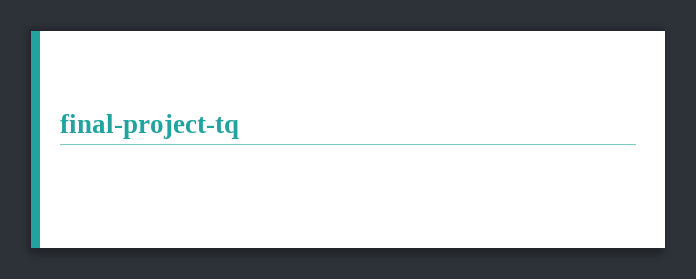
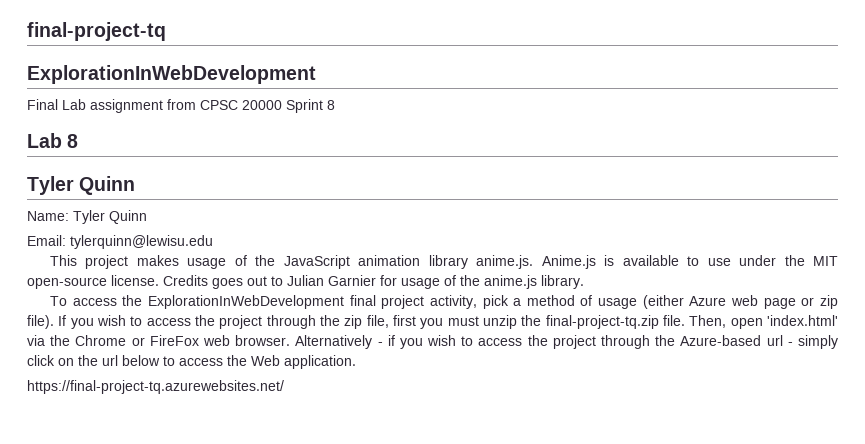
  final-project-tq
+ ExplorationInWebDevelopment
+ Final Lab assignment from CPSC 20000 Sprint 8
+ Lab 8
+ Tyler Quinn
+ Name: Tyler Quinn
+ Email: tylerquinn@lewisu.edu
+ This project makes usage of the JavaScript animation library anime.js. Anime.js is available to use under the MIT open-source license. Credits goes out to Julian Garnier for usage of the anime.js library.
+ To access the ExplorationInWebDevelopment final project activity, pick a method of usage (either Azure web page or zip file). If you wish to access the project through the zip file, first you must unzip the final-project-tq.zip file. Then, open 'index.html' via the Chrome or FireFox web browser. Alternatively - if you wish to access the project through the Azure-based url - simply click on the url below to access the Web application.
+ https://final-project-tq.azurewebsites.net/

